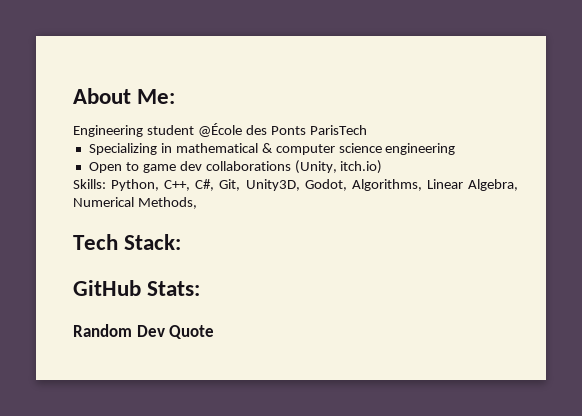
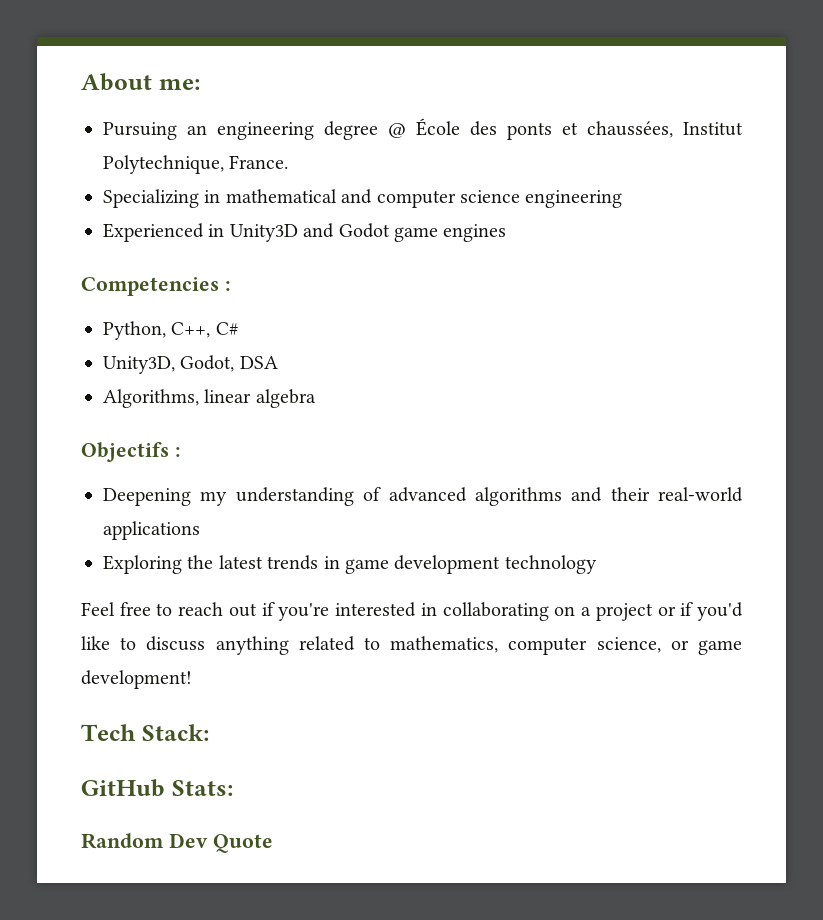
- About Me:
- Engineering student @École des Ponts ParisTech
+ About me:
+ Pursuing an engineering degree @ École des ponts et chaussées, Institut Polytechnique, France.
- Specializing in mathematical & computer science engineering
+ Specializing in mathematical and computer science engineering
- Open to game dev collaborations (Unity, itch.io)
- Skills: Python, C++, C#, Git, Unity3D, Godot, Algorithms, Linear Algebra, Numerical Methods,
+ Experienced in Unity3D and Godot game engines
+ Competencies :
+ Python, C++, C#
+ Unity3D, Godot, DSA
+ Algorithms, linear algebra
+ Objectifs :
+ Deepening my understanding of advanced algorithms and their real-world applications
+ Exploring the latest trends in game development technology
+ Feel free to reach out if you're interested in collaborating on a project or if you'd like to discuss anything related to mathematics, computer science, or game development!

